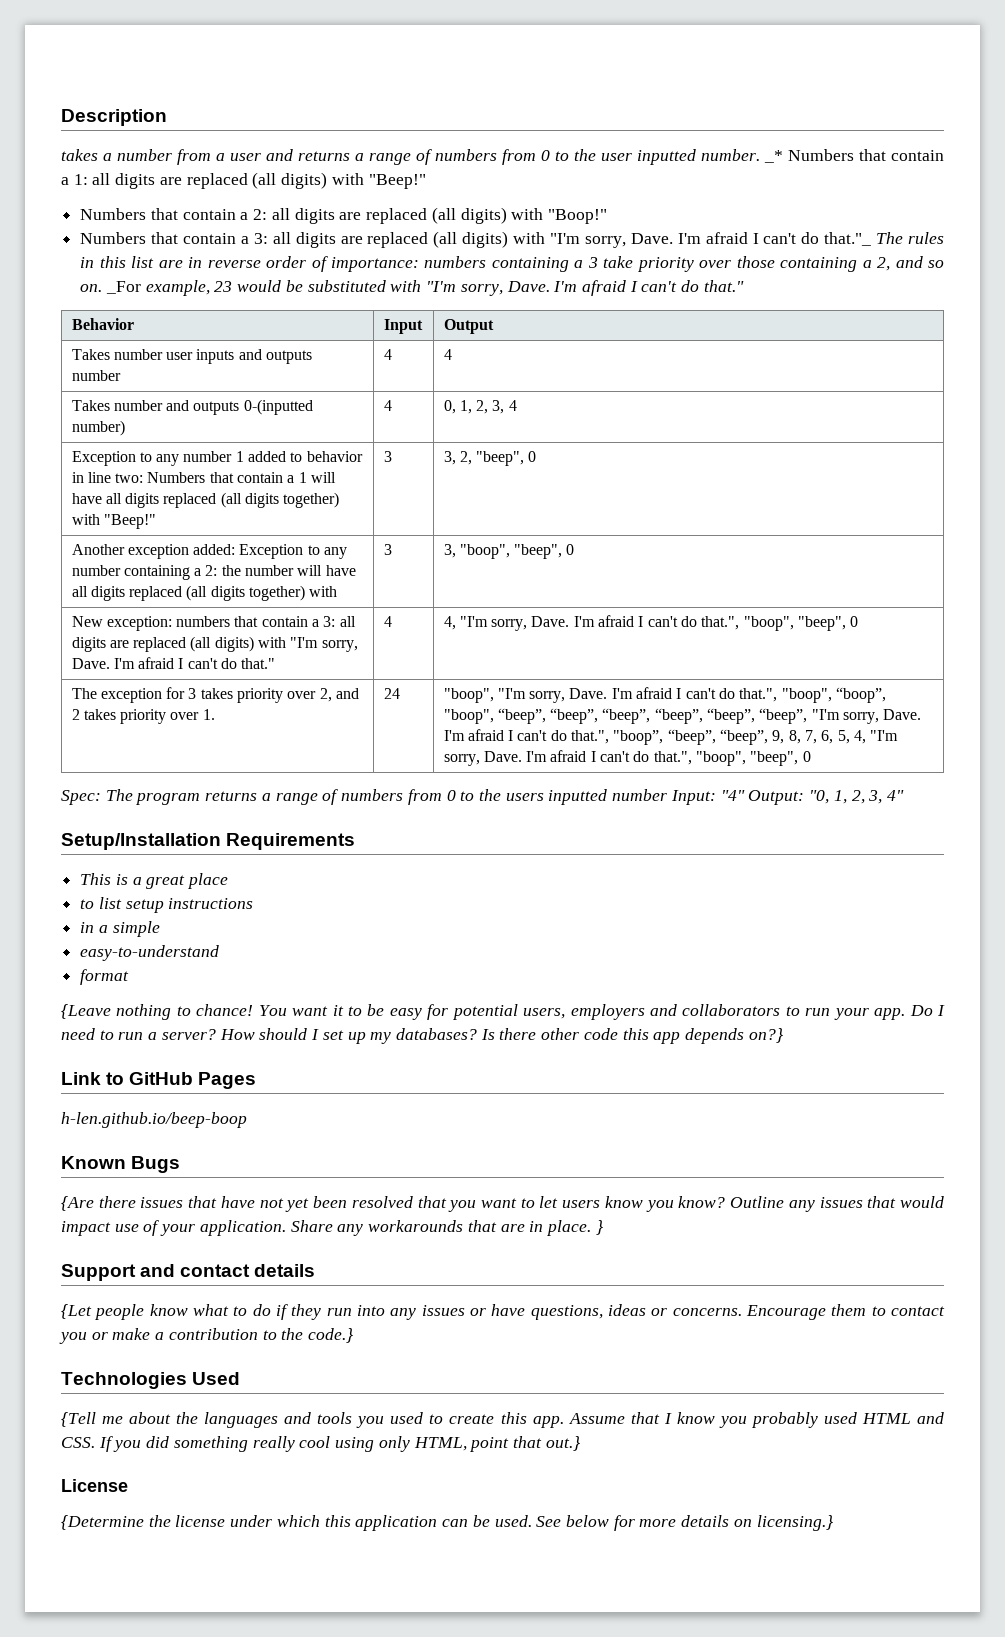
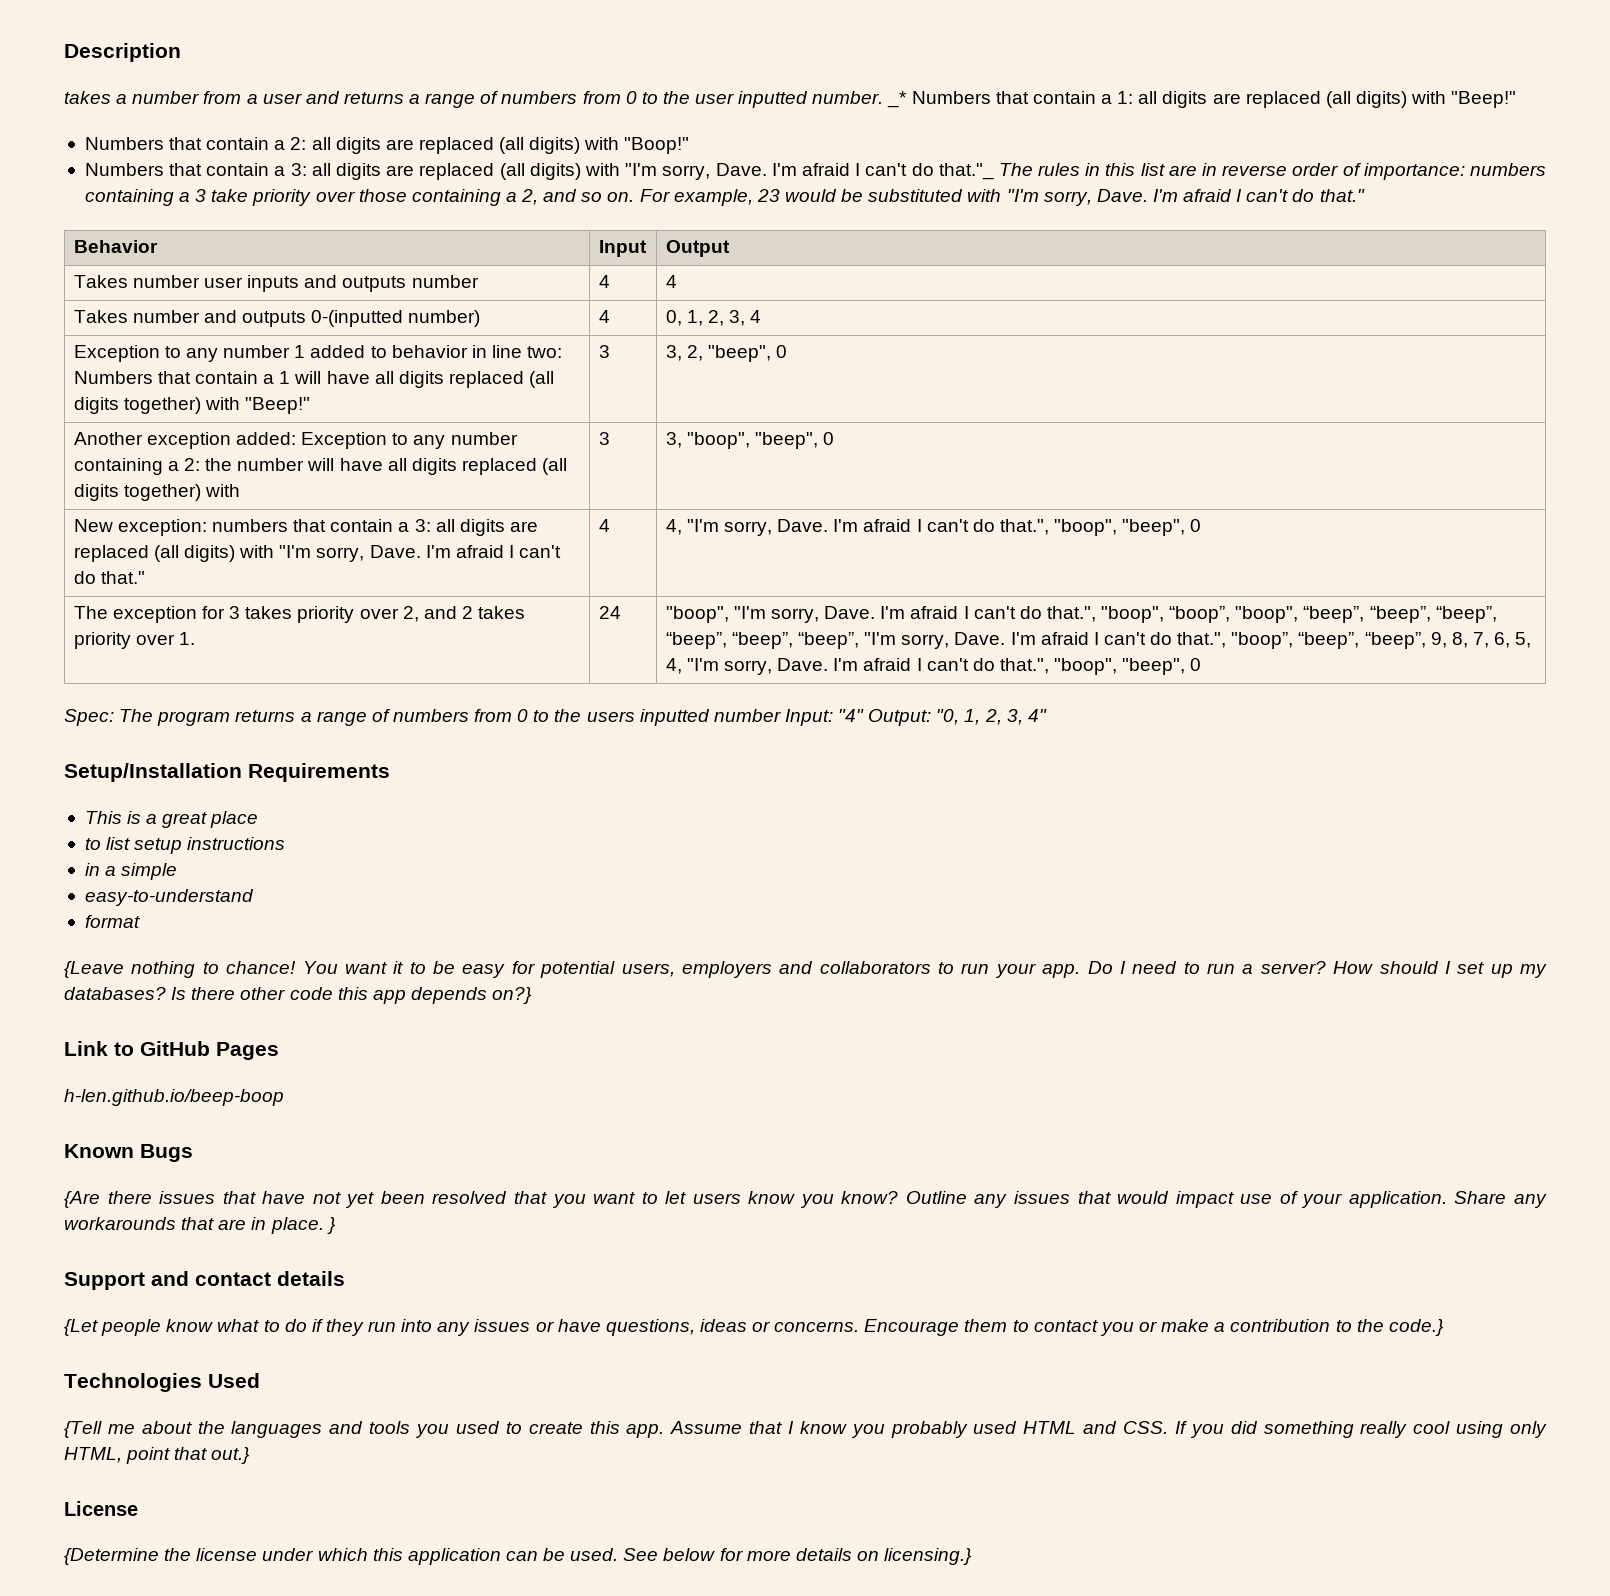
- _For example, 23 would be substituted with "I'm sorry, Dave.
+ For example, 23 would be substituted with "I'm sorry, Dave.

